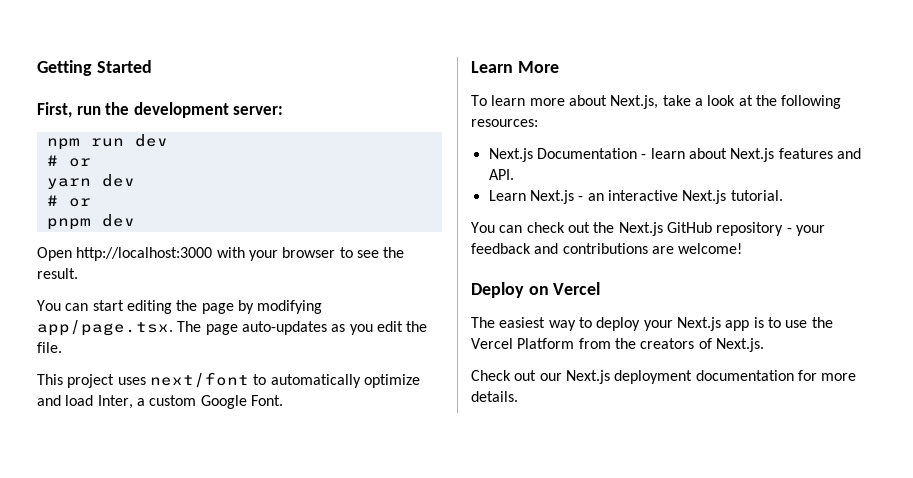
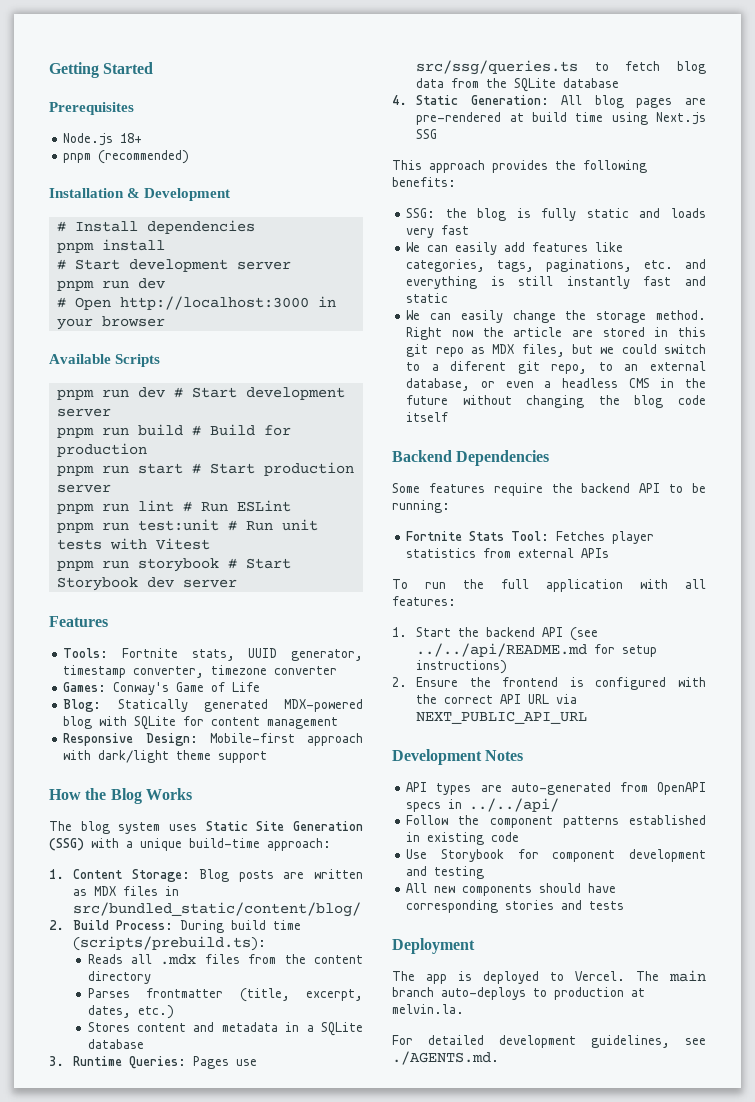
- First, run the development server:
- npm run dev
- # or
- yarn dev
- # or
- pnpm dev
- Open http://localhost:3000 with your browser to see the result.
- You can start editing the page by modifying app/page.tsx. The page auto-updates as you edit the file.
- This project uses next/font to automatically optimize and load Inter, a custom Google Font.
- Learn More
- To learn more about Next.js, take a look at the following resources:
- Next.js Documentation - learn about Next.js features and API.
- Learn Next.js - an interactive Next.js tutorial.
- You can check out the Next.js GitHub repository - your feedback and contributions are welcome!
- Deploy on Vercel
- The easiest way to deploy your Next.js app is to use the Vercel Platform from the creators of Next.js.
- Check out our Next.js deployment documentation for more details.
+ Prerequisites
+ Node.js 18+
+ pnpm (recommended)
+ Installation & Development
+ # Install dependencies
+ pnpm install
+ # Start development server
+ pnpm run dev
+ # Open http://localhost:3000 in your browser
+ Available Scripts
+ pnpm run dev # Start development server
+ pnpm run build # Build for production
+ pnpm run start # Start production server
+ pnpm run lint # Run ESLint
+ pnpm run test:unit # Run unit tests with Vitest
+ pnpm run storybook # Start Storybook dev server
+ Features
+ Tools: Fortnite stats, UUID generator, timestamp converter, timezone converter
+ Games: Conway's Game of Life
+ Blog: Statically generated MDX-powered blog with SQLite for content management
+ Responsive Design: Mobile-first approach with dark/light theme support
+ How the Blog Works
+ The blog system uses Static Site Generation (SSG) with a unique build-time approach:
+ 1. Content Storage: Blog posts are written as MDX files in src/bundled_static/content/blog/
+ 2. Build Process: During build time (scripts/prebuild.ts):
+ Reads all .mdx files from the content directory
+ Parses frontmatter (title, excerpt, dates, etc.)
+ Stores content and metadata in a SQLite database
+ 3. Runtime Queries: Pages use src/ssg/queries.ts to fetch blog data from the SQLite database
+ 4. Static Generation: All blog pages are pre-rendered at build time using Next.js SSG
+ This approach provides the following benefits:
+ SSG: the blog is fully static and loads very fast
+ We can easily add features like categories, tags, paginations, etc. and everything is still instantly fast and static
+ We can easily change the storage method. Right now the article are stored in this git repo as MDX files, but we could switch to a diferent git repo, to an external database, or even a headless CMS in the future without changing the blog code itself
+ Backend Dependencies
+ Some features require the backend API to be running:
+ Fortnite Stats Tool: Fetches player statistics from external APIs
+ To run the full application with all features:
+ 1. Start the backend API (see ../../api/README.md for setup instructions)
+ 2. Ensure the frontend is configured with the correct API URL via NEXT_PUBLIC_API_URL
+ Development Notes
+ API types are auto-generated from OpenAPI specs in ../../api/
+ Follow the component patterns established in existing code
+ Use Storybook for component development and testing
+ All new components should have corresponding stories and tests
+ Deployment
+ The app is deployed to Vercel. The main branch auto-deploys to production at melvin.la.
+ For detailed development guidelines, see ./AGENTS.md.

